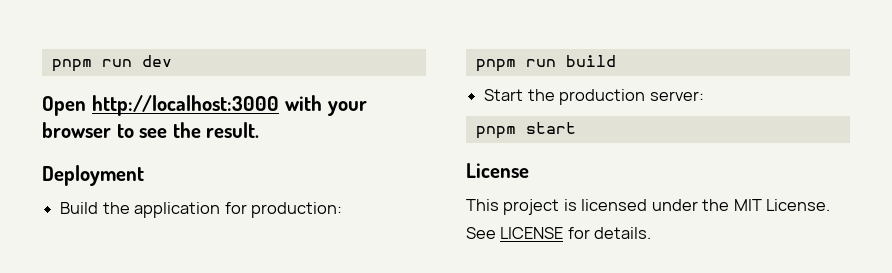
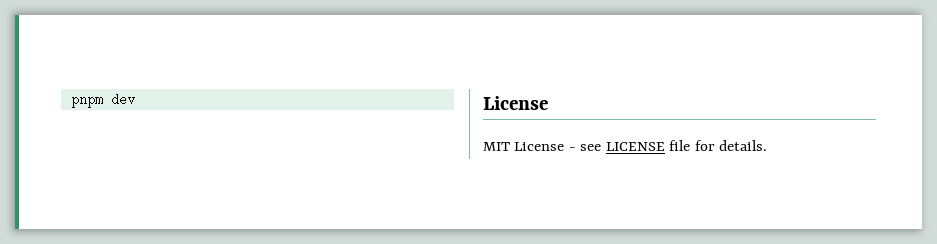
- pnpm run dev
- Open http://localhost:3000 with your browser to see the result.
- Deployment
- Build the application for production:
- pnpm run build
- Start the production server:
- pnpm start
+ pnpm dev
  License
- This project is licensed under the MIT License. See LICENSE for details.
+ MIT License - see LICENSE file for details.

